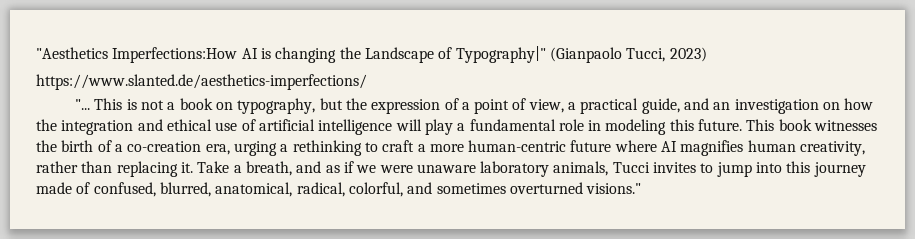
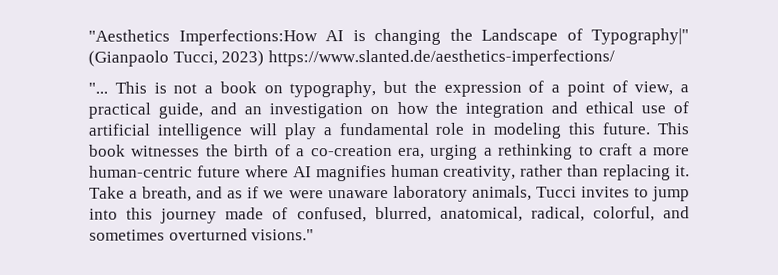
- "Aesthetics Imperfections:How AI is changing the Landscape of Typography|" (Gianpaolo Tucci, 2023)
- https://www.slanted.de/aesthetics-imperfections/
+ "Aesthetics Imperfections:How AI is changing the Landscape of Typography|" (Gianpaolo Tucci, 2023) https://www.slanted.de/aesthetics-imperfections/

